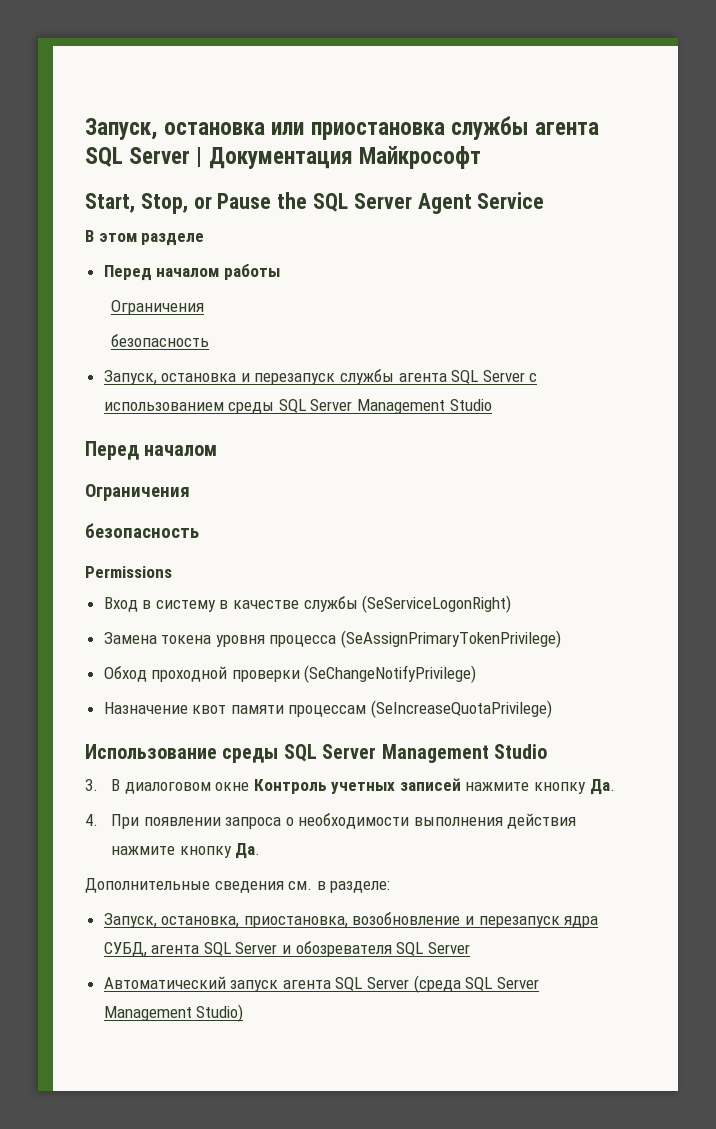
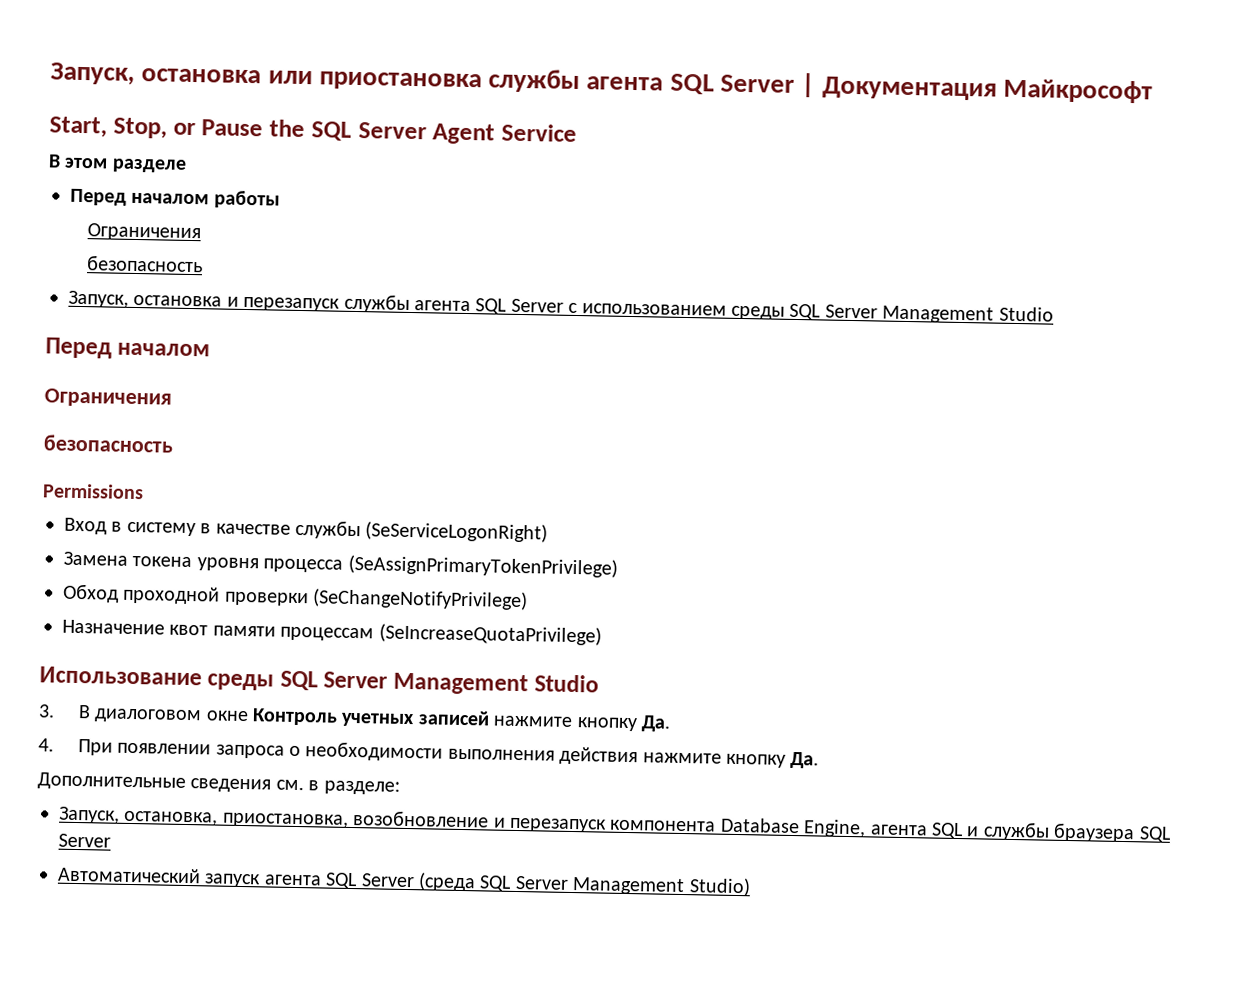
- Запуск, остановка, приостановка, возобновление и перезапуск ядра СУБД, агента SQL Server и обозревателя SQL Server
+ Запуск, остановка, приостановка, возобновление и перезапуск компонента Database Engine, агента SQL и службы браузера SQL Server

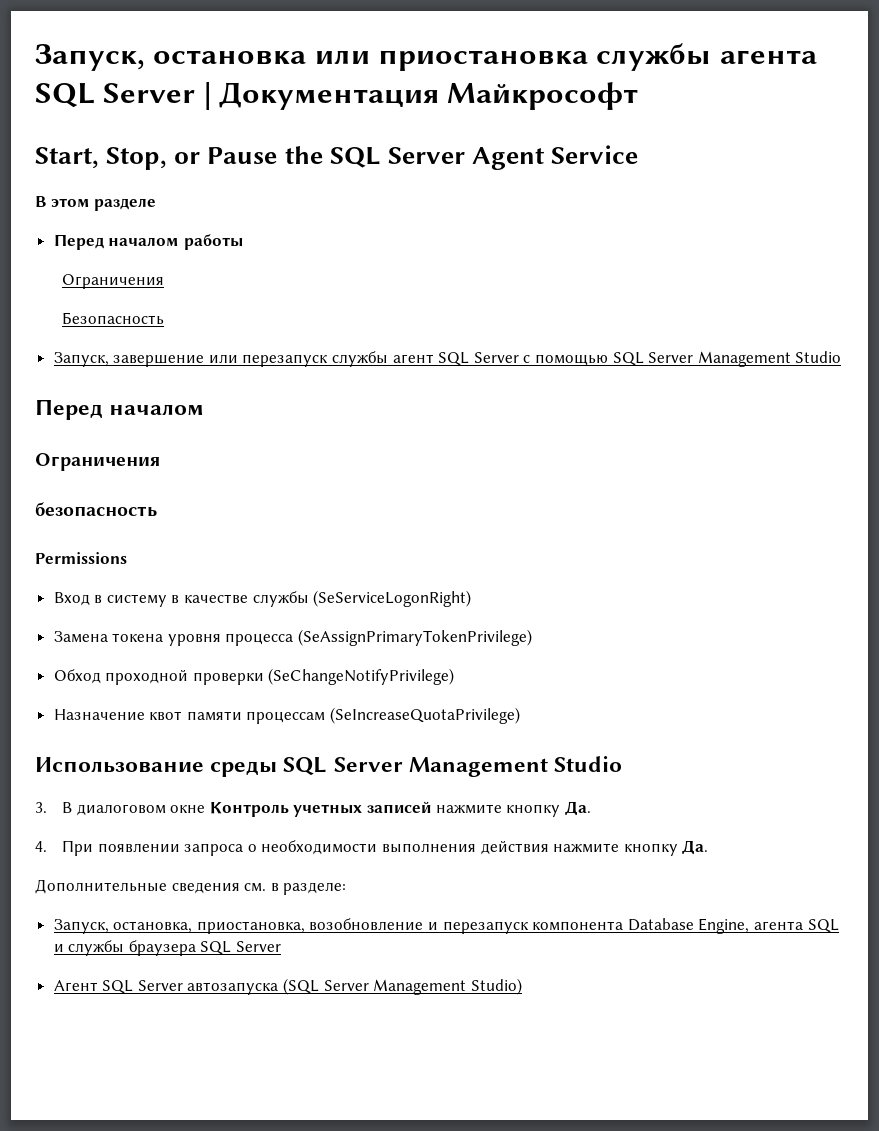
  Перед началом работы
  Ограничения
- безопасность
- Запуск, остановка и перезапуск службы агента SQL Server с использованием среды SQL Server Management Studio
+ Безопасность
+ Запуск, завершение или перезапуск службы агент SQL Server с помощью SQL Server Management Studio
- Автоматический запуск агента SQL Server (среда SQL Server Management Studio)
+ Агент SQL Server автозапуска (SQL Server Management Studio)

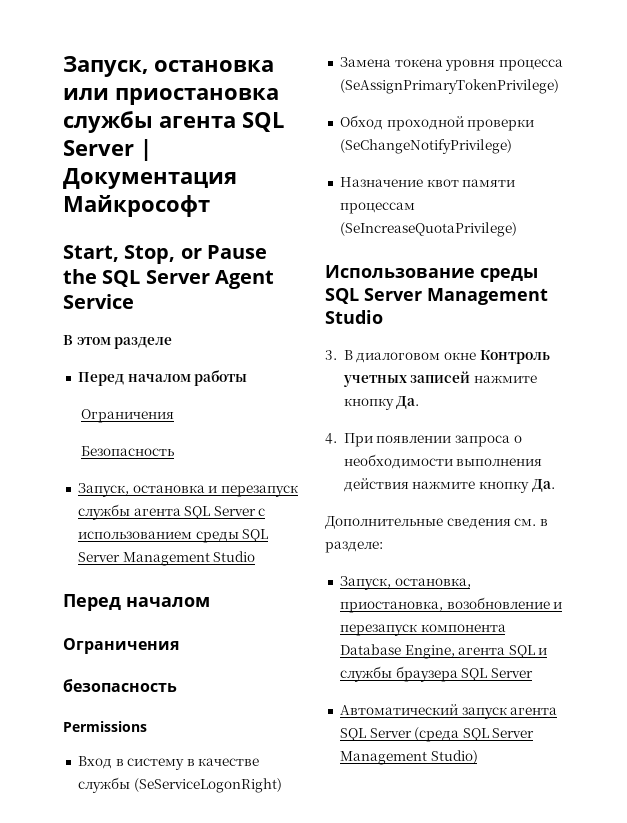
- Запуск, завершение или перезапуск службы агент SQL Server с помощью SQL Server Management Studio
+ Запуск, остановка и перезапуск службы агента SQL Server с использованием среды SQL Server Management Studio
- Агент SQL Server автозапуска (SQL Server Management Studio)
+ Автоматический запуск агента SQL Server (среда SQL Server Management Studio)

